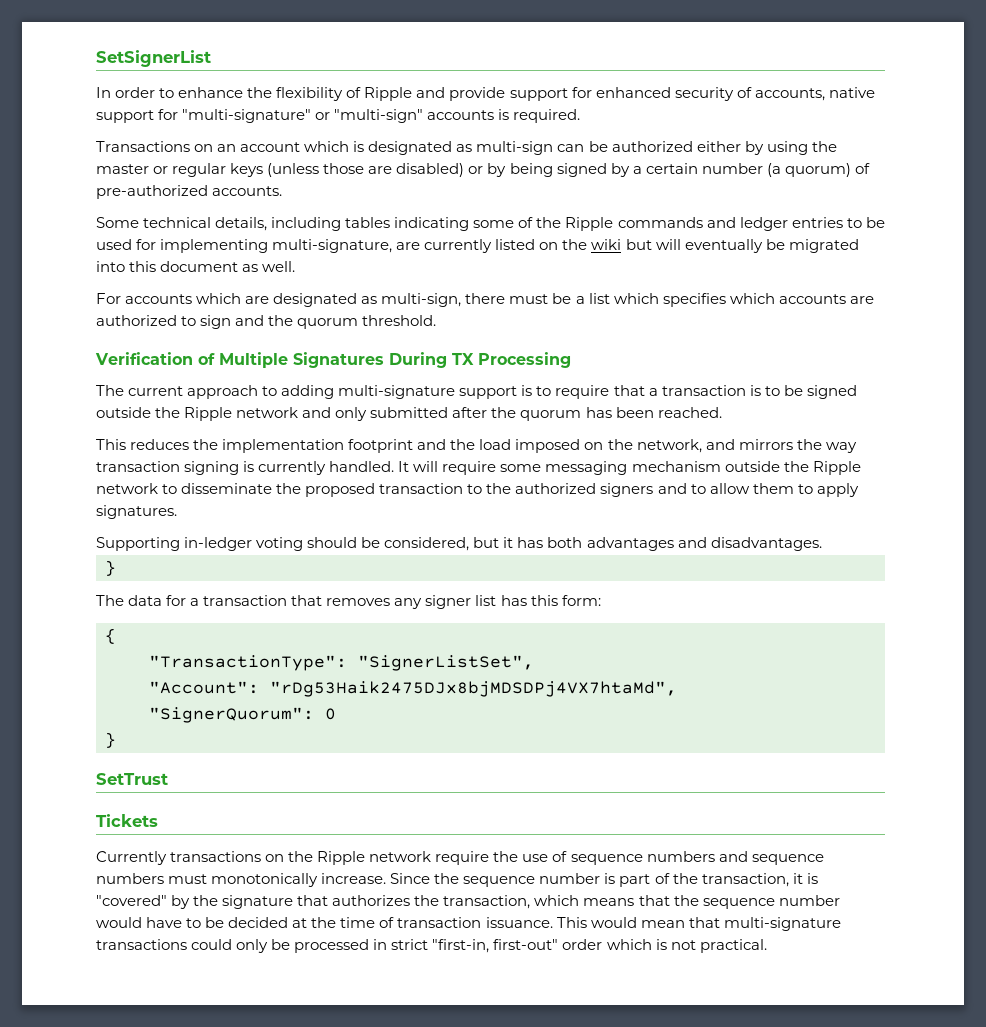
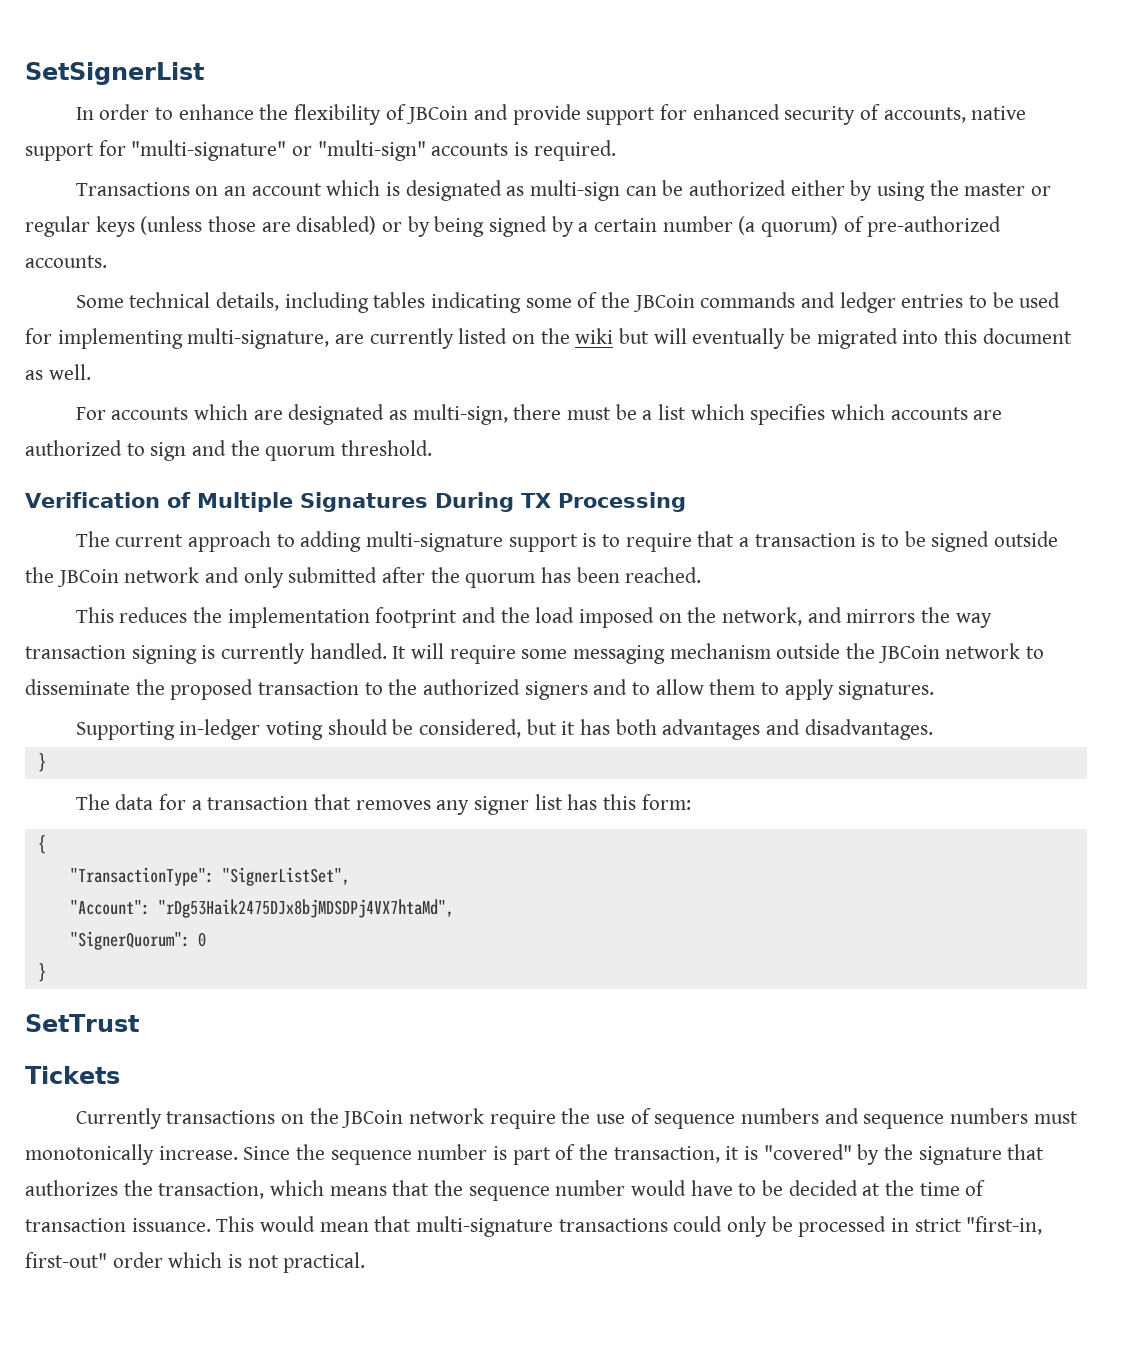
- In order to enhance the flexibility of Ripple and provide support for enhanced security of accounts, native support for "multi-signature" or "multi-sign" accounts is required.
+ In order to enhance the flexibility of JBCoin and provide support for enhanced security of accounts, native support for "multi-signature" or "multi-sign" accounts is required.
- Some technical details, including tables indicating some of the Ripple commands and ledger entries to be used for implementing multi-signature, are currently listed on the wiki but will eventually be migrated into this document as well.
+ Some technical details, including tables indicating some of the JBCoin commands and ledger entries to be used for implementing multi-signature, are currently listed on the wiki but will eventually be migrated into this document as well.
- The current approach to adding multi-signature support is to require that a transaction is to be signed outside the Ripple network and only submitted after the quorum has been reached.
+ The current approach to adding multi-signature support is to require that a transaction is to be signed outside the JBCoin network and only submitted after the quorum has been reached.
- It will require some messaging mechanism outside the Ripple network to disseminate the proposed transaction to the authorized signers and to allow them to apply signatures.
+ It will require some messaging mechanism outside the JBCoin network to disseminate the proposed transaction to the authorized signers and to allow them to apply signatures.
- Currently transactions on the Ripple network require the use of sequence numbers and sequence numbers must monotonically increase.
+ Currently transactions on the JBCoin network require the use of sequence numbers and sequence numbers must monotonically increase.

